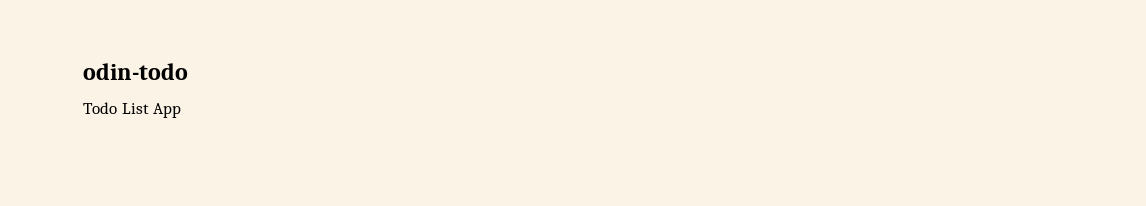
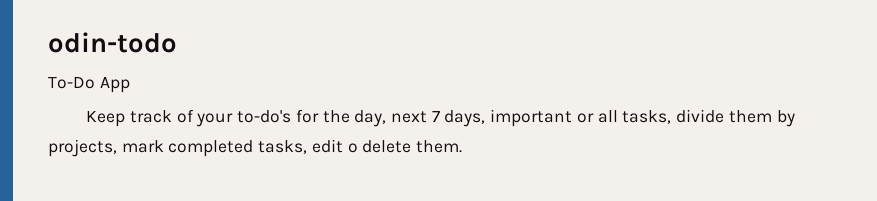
- Todo List App
+ To-Do App
+ Keep track of your to-do's for the day, next 7 days, important or all tasks, divide them by projects, mark completed tasks, edit o delete them.

